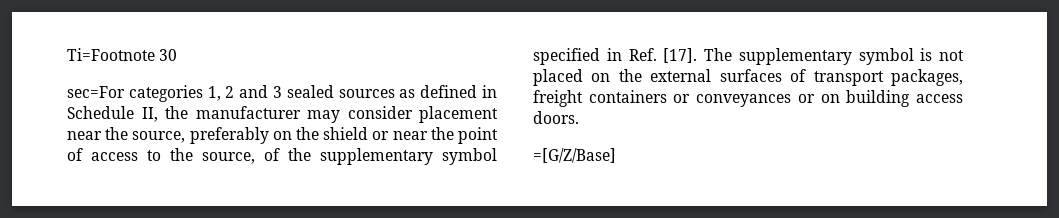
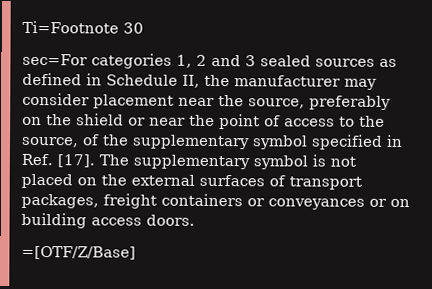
- =[G/Z/Base]
+ =[OTF/Z/Base]

